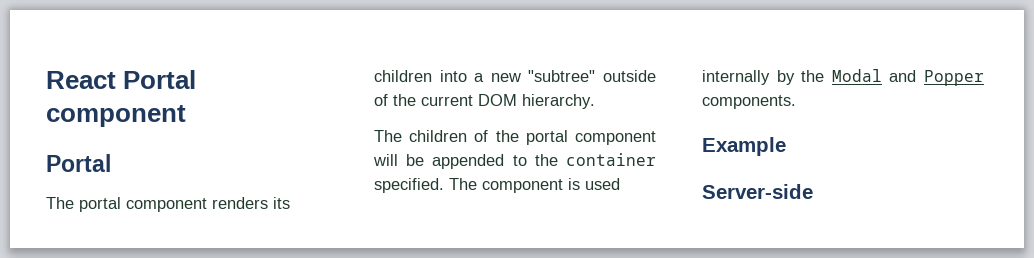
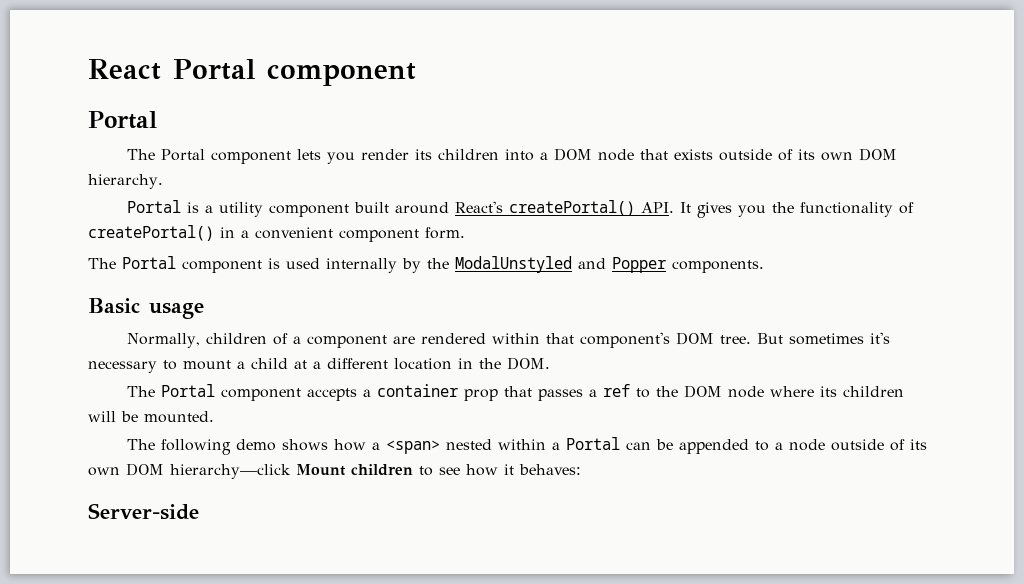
- The portal component renders its children into a new "subtree" outside of the current DOM hierarchy.
- The children of the portal component will be appended to the container specified. The component is used internally by the Modal and Popper components.
+ The Portal component lets you render its children into a DOM node that exists outside of its own DOM hierarchy.
+ Portal is a utility component built around React's createPortal() API. It gives you the functionality of createPortal() in a convenient component form.
+ The Portal component is used internally by the ModalUnstyled and Popper components.
- Example
+ Basic usage
+ Normally, children of a component are rendered within that component's DOM tree. But sometimes it's necessary to mount a child at a different location in the DOM.
+ The Portal component accepts a container prop that passes a ref to the DOM node where its children will be mounted.
+ The following demo shows how a <span> nested within a Portal can be appended to a node outside of its own DOM hierarchy—click Mount children to see how it behaves:

